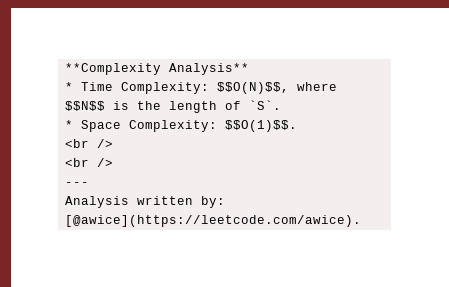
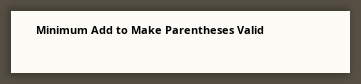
- **Complexity Analysis**
- * Time Complexity: $$O(N)$$, where $$N$$ is the length of `S`.
- * Space Complexity: $$O(1)$$.
- <br />
- <br />
- ---
- Analysis written by: [@awice](https://leetcode.com/awice).
+ Minimum Add to Make Parentheses Valid

